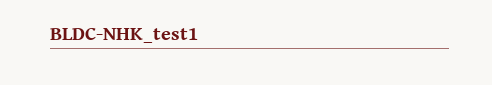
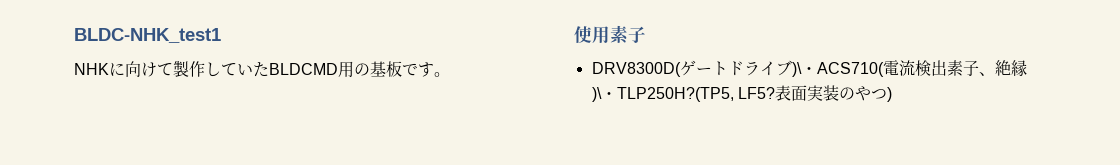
+ NHKに向けて製作していたBLDCMD用の基板です。
+ 使用素子
+ DRV8300D(ゲートドライブ)\・ACS710(電流検出素子、絶縁)\・TLP250H?(TP5, LF5?表面実装のやつ)

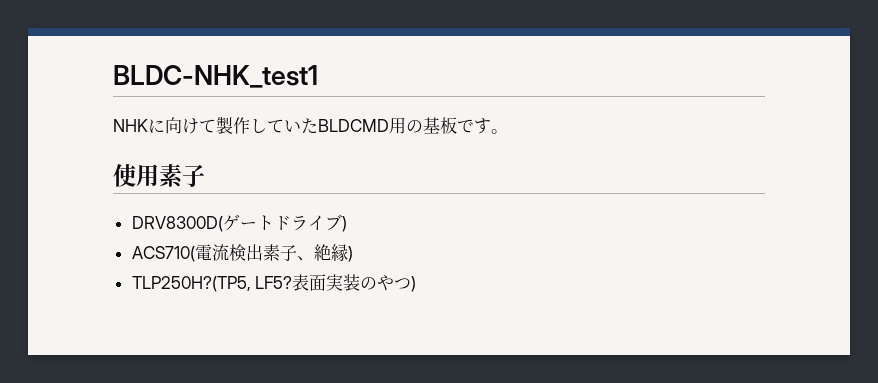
- DRV8300D(ゲートドライブ)\・ACS710(電流検出素子、絶縁)\・TLP250H?(TP5, LF5?
+ DRV8300D(ゲートドライブ)
+ ACS710(電流検出素子、絶縁)
+ TLP250H?(TP5, LF5?

